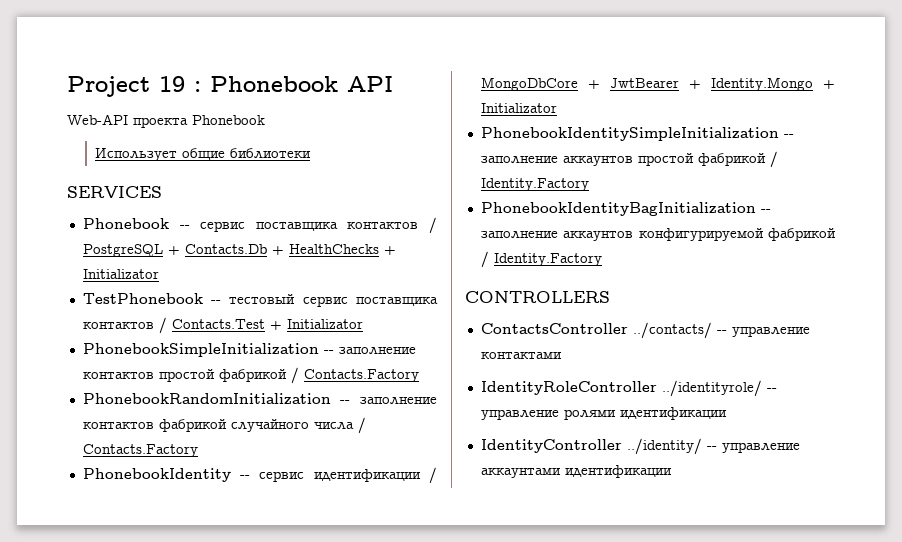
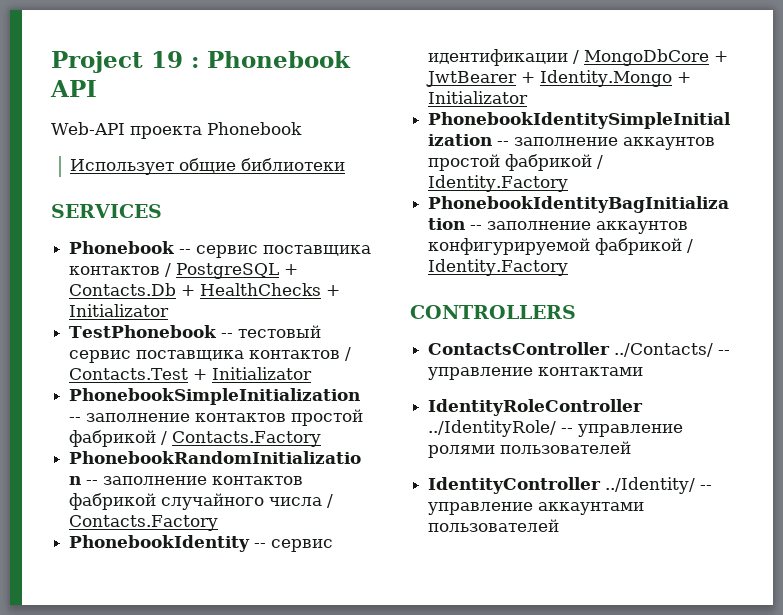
- ContactsController ../contacts/ -- управление контактами
+ ContactsController ../Contacts/ -- управление контактами
- IdentityRoleController ../identityrole/ -- управление ролями идентификации
+ IdentityRoleController ../IdentityRole/ -- управление ролями пользователей
- IdentityController ../identity/ -- управление аккаунтами идентификации
+ IdentityController ../Identity/ -- управление аккаунтами пользователей

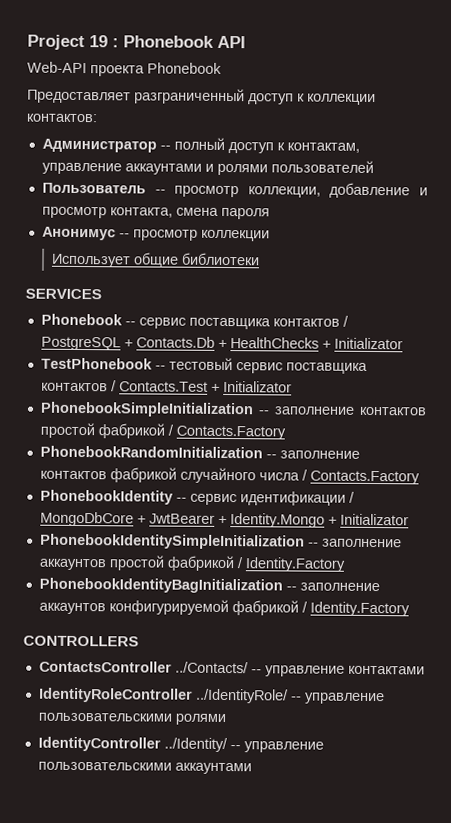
+ Предоставляет разграниченный доступ к коллекции контактов:
+ Администратор -- полный доступ к контактам, управление аккаунтами и ролями пользователей
+ Пользователь -- просмотр коллекции, добавление и просмотр контакта, смена пароля
+ Анонимус -- просмотр коллекции
- IdentityRoleController ../IdentityRole/ -- управление ролями пользователей
+ IdentityRoleController ../IdentityRole/ -- управление пользовательскими ролями
- IdentityController ../Identity/ -- управление аккаунтами пользователей
+ IdentityController ../Identity/ -- управление пользовательскими аккаунтами

